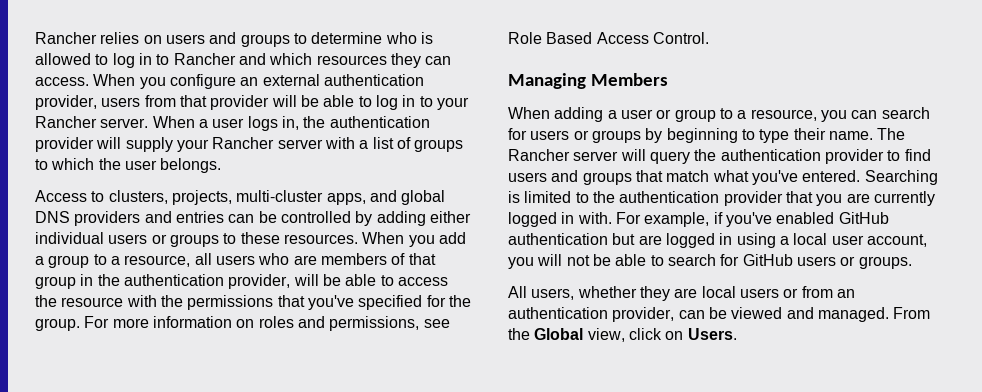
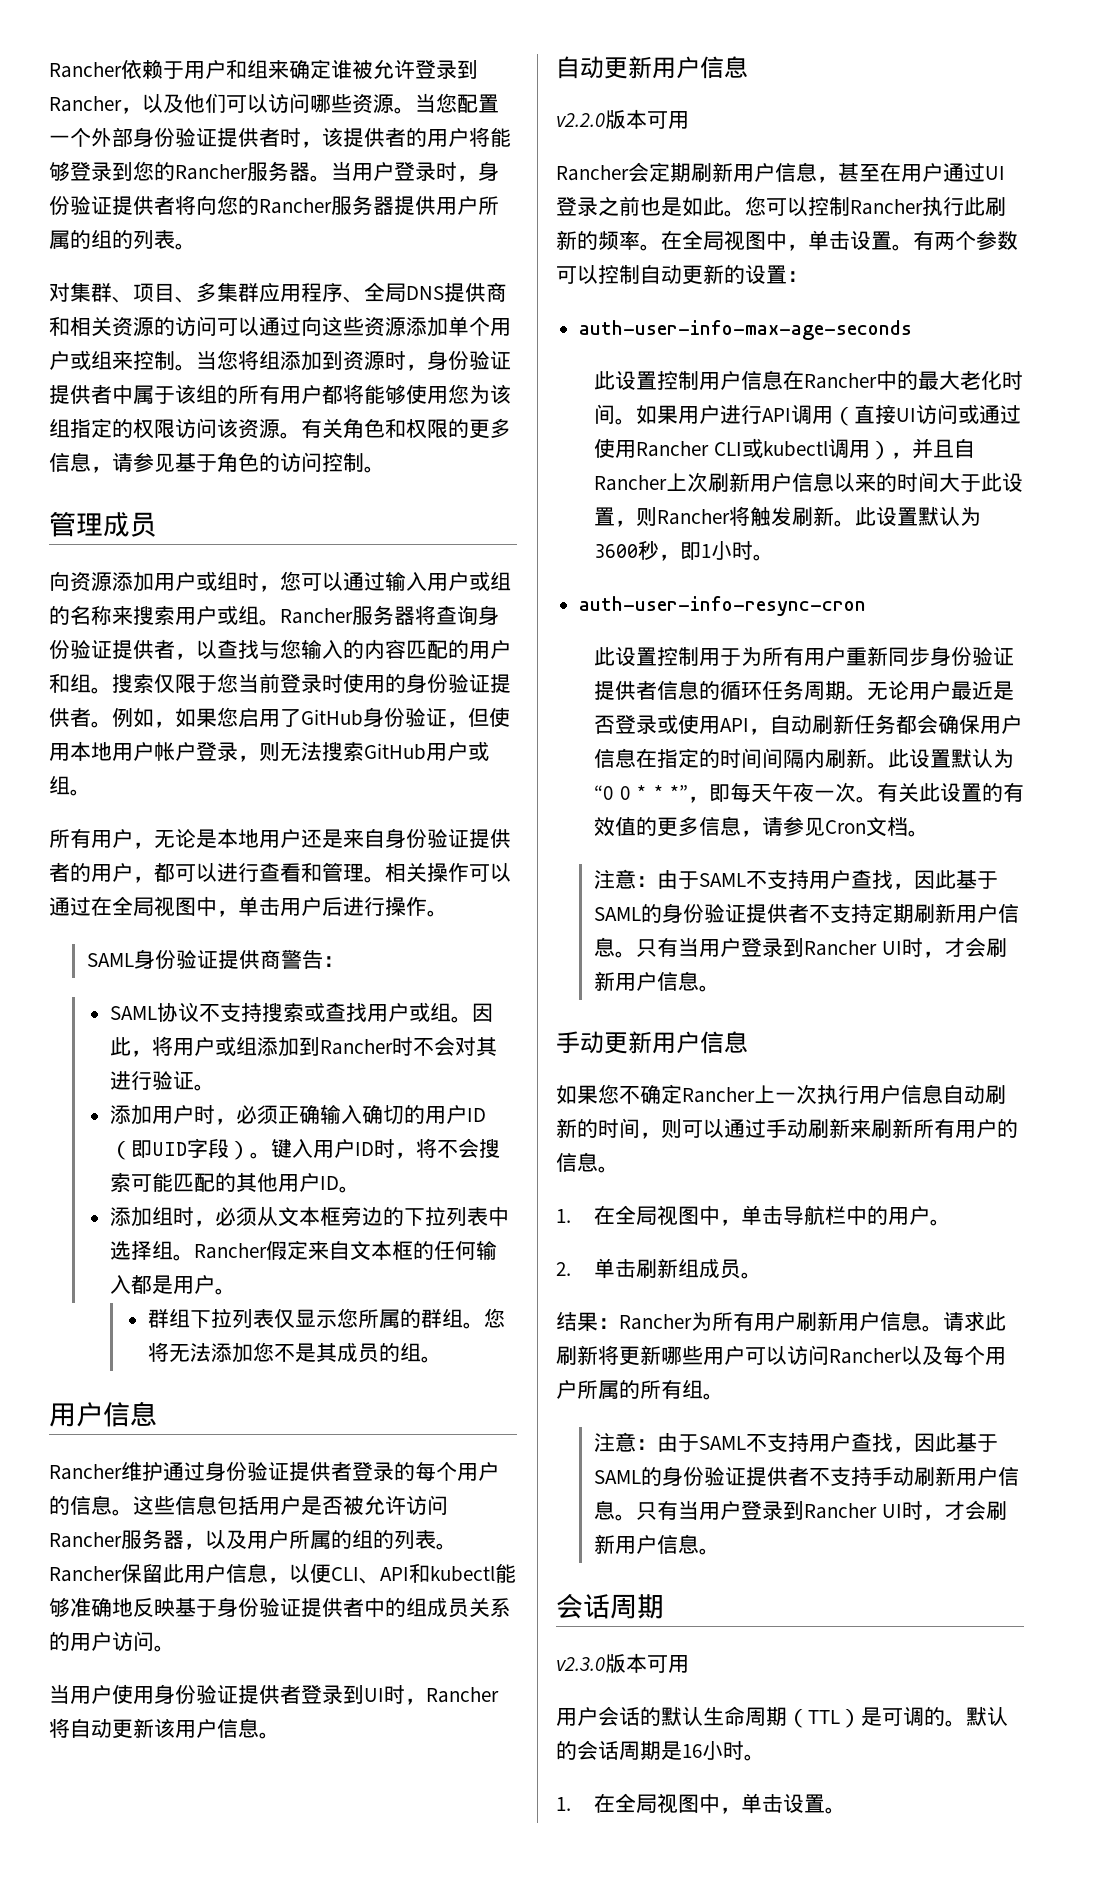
- Rancher relies on users and groups to determine who is allowed to log in to Rancher and which resources they can access. When you configure an external authentication provider, users from that provider will be able to log in to your Rancher server. When a user logs in, the authentication provider will supply your Rancher server with a list of groups to which the user belongs.
- Access to clusters, projects, multi-cluster apps, and global DNS providers and entries can be controlled by adding either individual users or groups to these resources. When you add a group to a resource, all users who are members of that group in the authentication provider, will be able to access the resource with the permissions that you've specified for the group. For more information on roles and permissions, see Role Based Access Control.
- Managing Members
- When adding a user or group to a resource, you can search for users or groups by beginning to type their name. The Rancher server will query the authentication provider to find users and groups that match what you've entered. Searching is limited to the authentication provider that you are currently logged in with. For example, if you've enabled GitHub authentication but are logged in using a local user account, you will not be able to search for GitHub users or groups.
- All users, whether they are local users or from an authentication provider, can be viewed and managed. From the Global view, click on Users.
+ Rancher依赖于用户和组来确定谁被允许登录到Rancher，以及他们可以访问哪些资源。当您配置一个外部身份验证提供者时，该提供者的用户将能够登录到您的Rancher服务器。当用户登录时，身份验证提供者将向您的Rancher服务器提供用户所属的组的列表。
+ 对集群、项目、多集群应用程序、全局DNS提供商和相关资源的访问可以通过向这些资源添加单个用户或组来控制。当您将组添加到资源时，身份验证提供者中属于该组的所有用户都将能够使用您为该组指定的权限访问该资源。有关角色和权限的更多信息，请参见基于角色的访问控制。
+ 管理成员
+ 向资源添加用户或组时，您可以通过输入用户或组的名称来搜索用户或组。Rancher服务器将查询身份验证提供者，以查找与您输入的内容匹配的用户和组。搜索仅限于您当前登录时使用的身份验证提供者。例如，如果您启用了GitHub身份验证，但使用本地用户帐户登录，则无法搜索GitHub用户或组。
+ 所有用户，无论是本地用户还是来自身份验证提供者的用户，都可以进行查看和管理。相关操作可以通过在全局视图中，单击用户后进行操作。
+ SAML身份验证提供商警告：
+ SAML协议不支持搜索或查找用户或组。因此，将用户或组添加到Rancher时不会对其进行验证。
+ 添加用户时，必须正确输入确切的用户ID（即UID字段）。键入用户ID时，将不会搜索可能匹配的其他用户ID。
+ 添加组时，必须从文本框旁边的下拉列表中选择组。Rancher假定来自文本框的任何输入都是用户。
+ 群组下拉列表仅显示您所属的群组。您将无法添加您不是其成员的组。
+ 用户信息
+ Rancher维护通过身份验证提供者登录的每个用户的信息。这些信息包括用户是否被允许访问Rancher服务器，以及用户所属的组的列表。Rancher保留此用户信息，以便CLI、API和kubectl能够准确地反映基于身份验证提供者中的组成员关系的用户访问。
+ 当用户使用身份验证提供者登录到UI时，Rancher将自动更新该用户信息。
+ 自动更新用户信息
+ v2.2.0版本可用
+ Rancher会定期刷新用户信息，甚至在用户通过UI登录之前也是如此。您可以控制Rancher执行此刷新的频率。在全局视图中，单击设置。有两个参数可以控制自动更新的设置：
+ auth-user-info-max-age-seconds
+ 此设置控制用户信息在Rancher中的最大老化时间。如果用户进行API调用（直接UI访问或通过使用Rancher CLI或kubectl调用），并且自Rancher上次刷新用户信息以来的时间大于此设置，则Rancher将触发刷新。此设置默认为3600秒，即1小时。
+ auth-user-info-resync-cron
+ 此设置控制用于为所有用户重新同步身份验证提供者信息的循环任务周期。无论用户最近是否登录或使用API，自动刷新任务都会确保用户信息在指定的时间间隔内刷新。此设置默认为“0 0 * * *”，即每天午夜一次。有关此设置的有效值的更多信息，请参见Cron文档。
+ 注意：由于SAML不支持用户查找，因此基于SAML的身份验证提供者不支持定期刷新用户信息。只有当用户登录到Rancher UI时，才会刷新用户信息。
+ 手动更新用户信息
+ 如果您不确定Rancher上一次执行用户信息自动刷新的时间，则可以通过手动刷新来刷新所有用户的信息。
+ 1.在全局视图中，单击导航栏中的用户。
+ 2.单击刷新组成员。
+ 结果：Rancher为所有用户刷新用户信息。请求此刷新将更新哪些用户可以访问Rancher以及每个用户所属的所有组。
+ 注意：由于SAML不支持用户查找，因此基于SAML的身份验证提供者不支持手动刷新用户信息。只有当用户登录到Rancher UI时，才会刷新用户信息。
+ 会话周期
+ v2.3.0版本可用
+ 用户会话的默认生命周期（TTL）是可调的。默认的会话周期是16小时。
+ 1.在全局视图中，单击设置。

